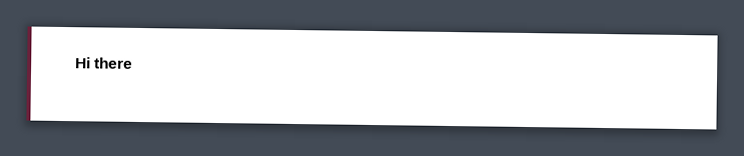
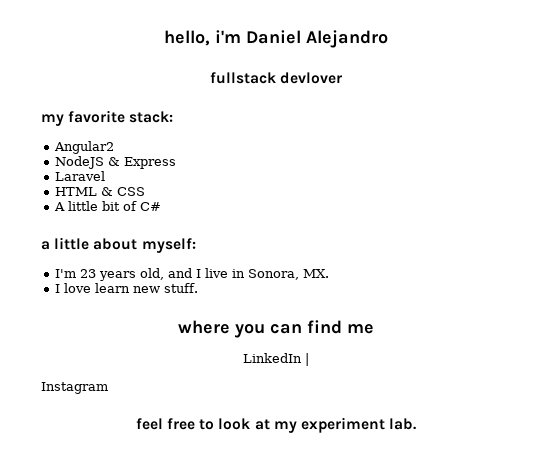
- Hi there
+ hello, i'm Daniel Alejandro
+ fullstack devlover
+ my favorite stack:
+ Angular2
+ NodeJS & Express
+ Laravel
+ HTML & CSS
+ A little bit of C#
+ a little about myself:
+ I'm 23 years old, and I live in Sonora, MX.
+ I love learn new stuff.
+ where you can find me
+ LinkedIn |
+ Instagram
+ feel free to look at my experiment lab.

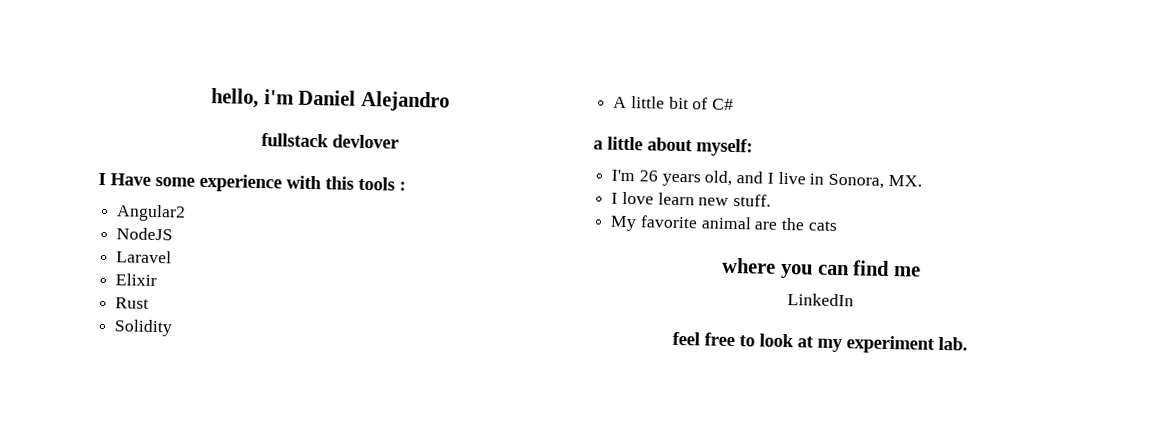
- my favorite stack:
+ I Have some experience with this tools :
- NodeJS & Express
+ NodeJS
- HTML & CSS
+ Elixir
+ Rust
+ Solidity
- I'm 23 years old, and I live in Sonora, MX.
+ I'm 26 years old, and I live in Sonora, MX.
+ My favorite animal are the cats
- LinkedIn |
- Instagram
+ LinkedIn

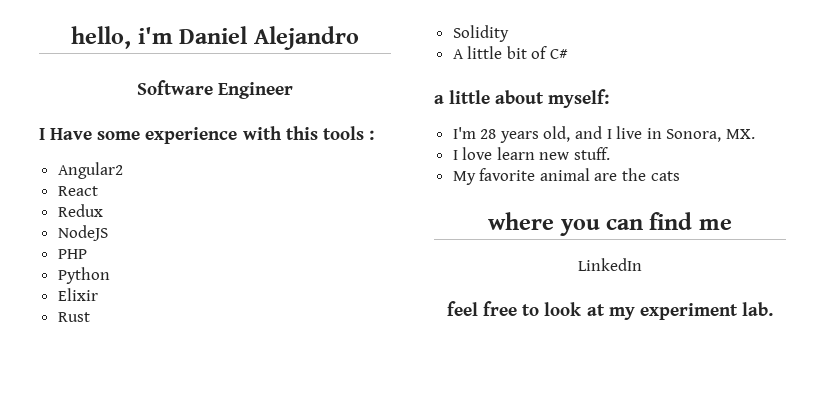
- fullstack devlover
+ Software Engineer
+ React
+ Redux
- Laravel
+ PHP
+ Python
- I'm 26 years old, and I live in Sonora, MX.
+ I'm 28 years old, and I live in Sonora, MX.

